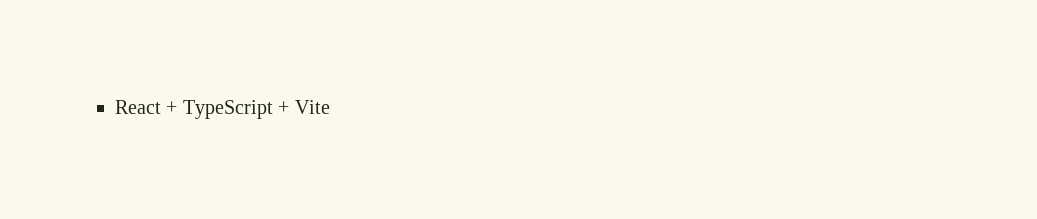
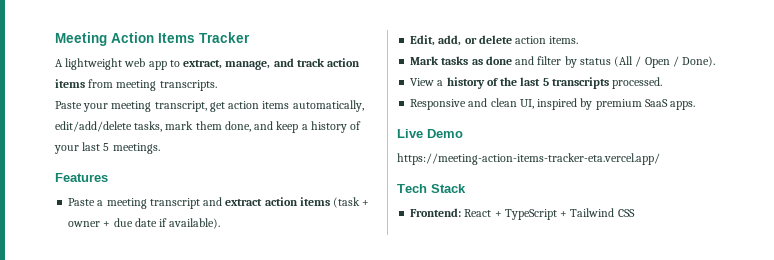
- React + TypeScript + Vite
+ Meeting Action Items Tracker
+ A lightweight web app to extract, manage, and track action items from meeting transcripts.
+ Paste your meeting transcript, get action items automatically, edit/add/delete tasks, mark them done, and keep a history of your last 5 meetings.
+ Features
+ Paste a meeting transcript and extract action items (task + owner + due date if available).
+ Edit, add, or delete action items.
+ Mark tasks as done and filter by status (All / Open / Done).
+ View a history of the last 5 transcripts processed.
+ Responsive and clean UI, inspired by premium SaaS apps.
+ Live Demo
+ https://meeting-action-items-tracker-eta.vercel.app/
+ Tech Stack
+ Frontend: React + TypeScript + Tailwind CSS

